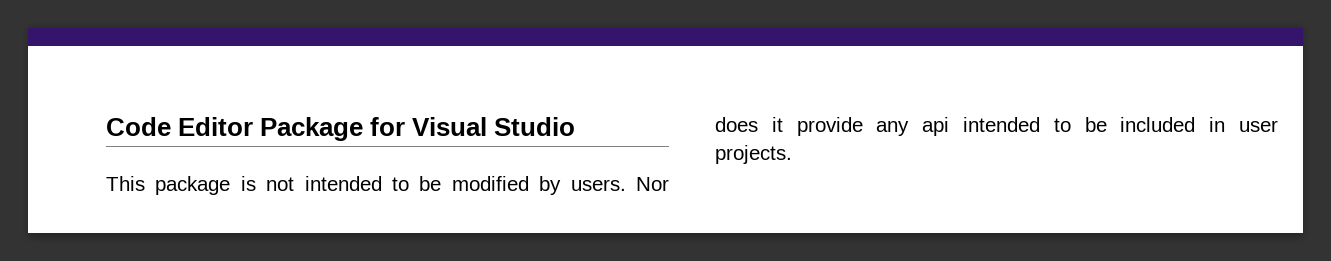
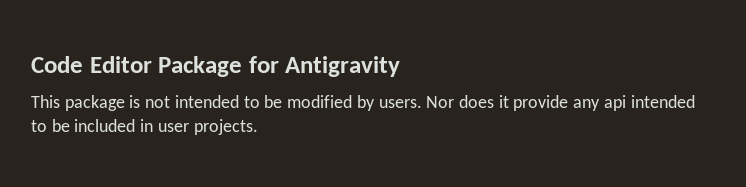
- Code Editor Package for Visual Studio
+ Code Editor Package for Antigravity

